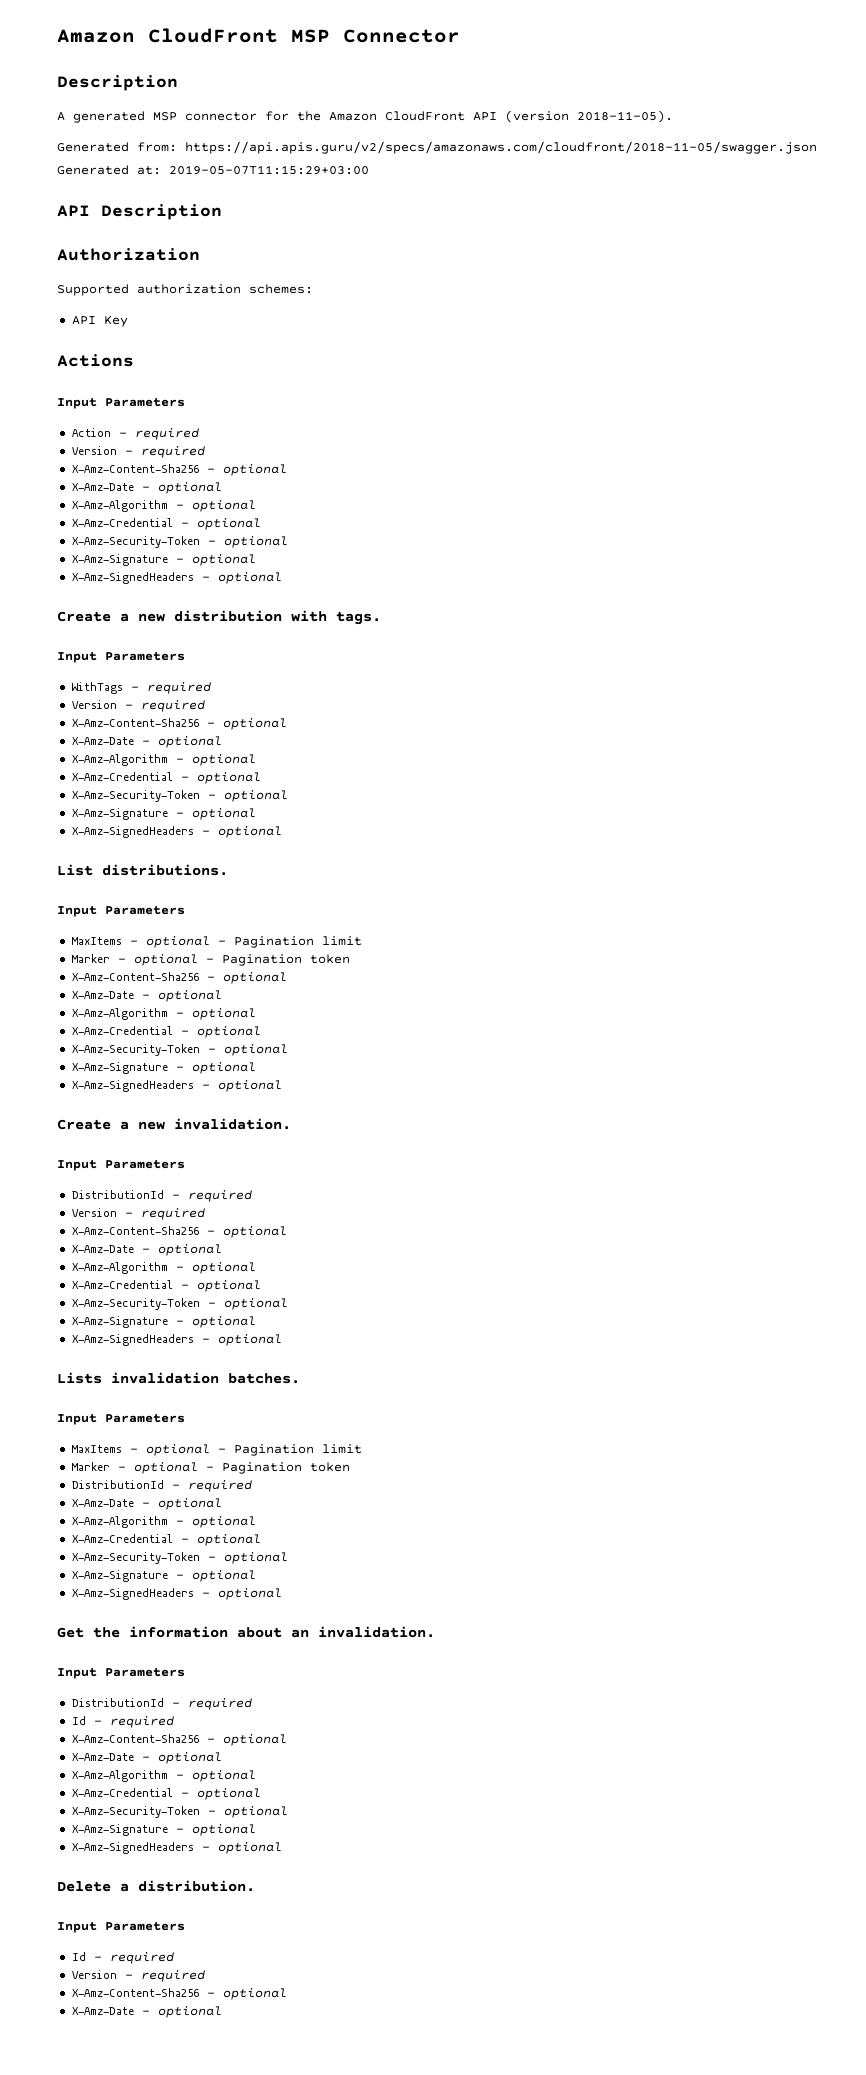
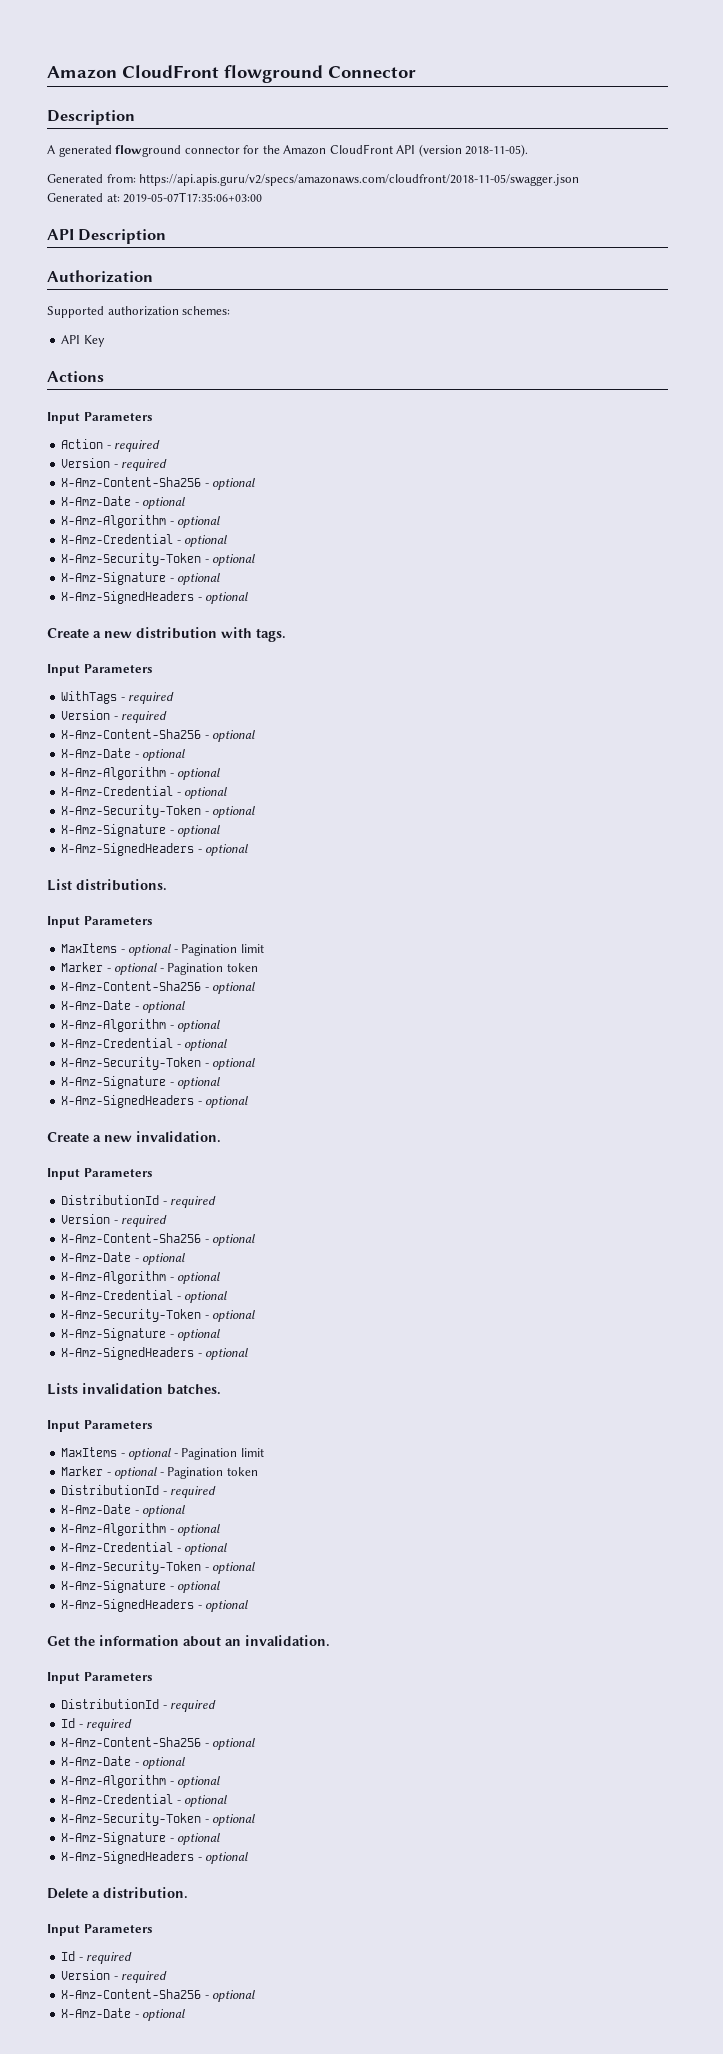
- Amazon CloudFront MSP Connector
+ Amazon CloudFront flowground Connector
- A generated MSP connector for the Amazon CloudFront API (version 2018-11-05).
+ A generated flowground connector for the Amazon CloudFront API (version 2018-11-05).
- Generated at: 2019-05-07T11:15:29+03:00
+ Generated at: 2019-05-07T17:35:06+03:00

